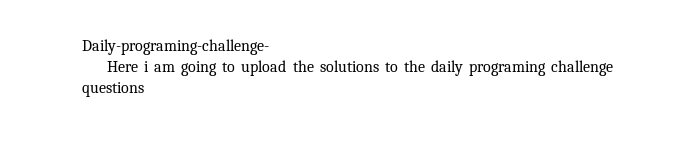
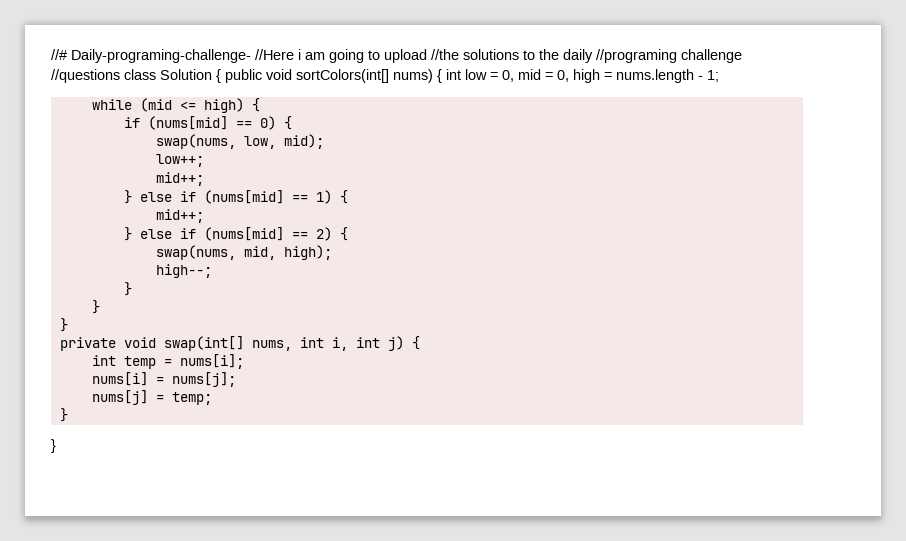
- Daily-programing-challenge-
- Here i am going to upload the solutions to the daily programing challenge questions
+ //# Daily-programing-challenge- //Here i am going to upload //the solutions to the daily //programing challenge //questions class Solution { public void sortColors(int[] nums) { int low = 0, mid = 0, high = nums.length - 1;
+ while (mid <= high) {
+ if (nums[mid] == 0) {
+ swap(nums, low, mid);
+ low++;
+ mid++;
+ } else if (nums[mid] == 1) {
+ mid++;
+ } else if (nums[mid] == 2) {
+ swap(nums, mid, high);
+ high--;
+ }
+ }
+ }
+ private void swap(int[] nums, int i, int j) {
+ int temp = nums[i];
+ nums[i] = nums[j];
+ nums[j] = temp;
+ }
+ }

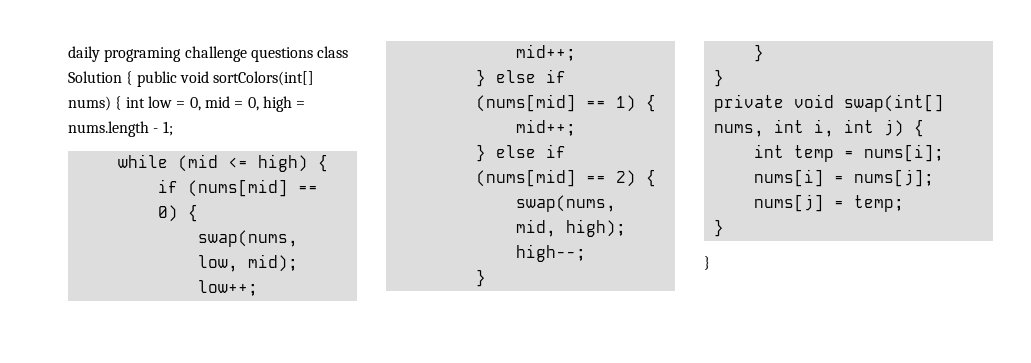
- //# Daily-programing-challenge- //Here i am going to upload //the solutions to the daily //programing challenge //questions class Solution { public void sortColors(int[] nums) { int low = 0, mid = 0, high = nums.length - 1;
+ daily programing challenge questions class Solution { public void sortColors(int[] nums) { int low = 0, mid = 0, high = nums.length - 1;

